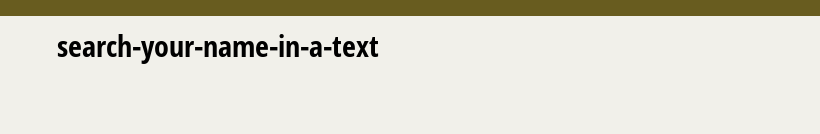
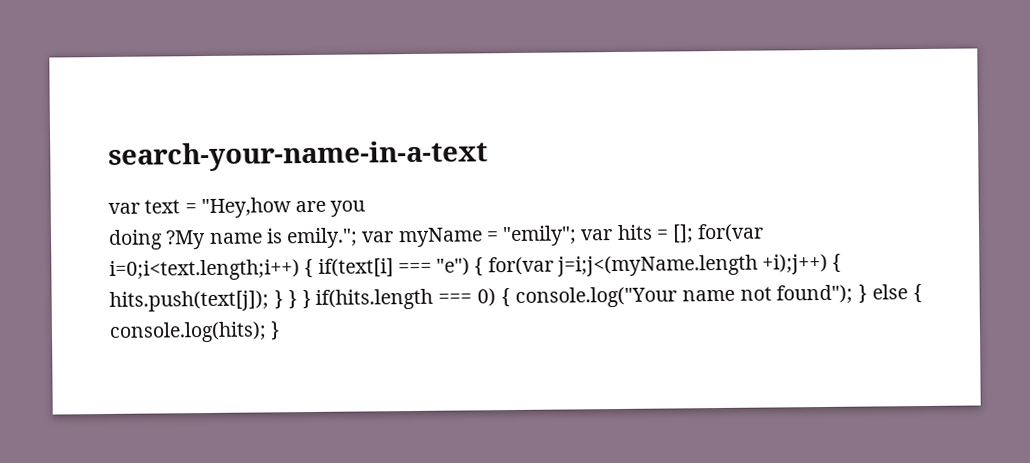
+ var text = "Hey,how are you
+ doing ?My name is emily."; var myName = "emily"; var hits = []; for(var i=0;i<text.length;i++) { if(text[i] === "e") { for(var j=i;j<(myName.length +i);j++) { hits.push(text[j]); } } } if(hits.length === 0) { console.log("Your name not found"); } else { console.log(hits); }

